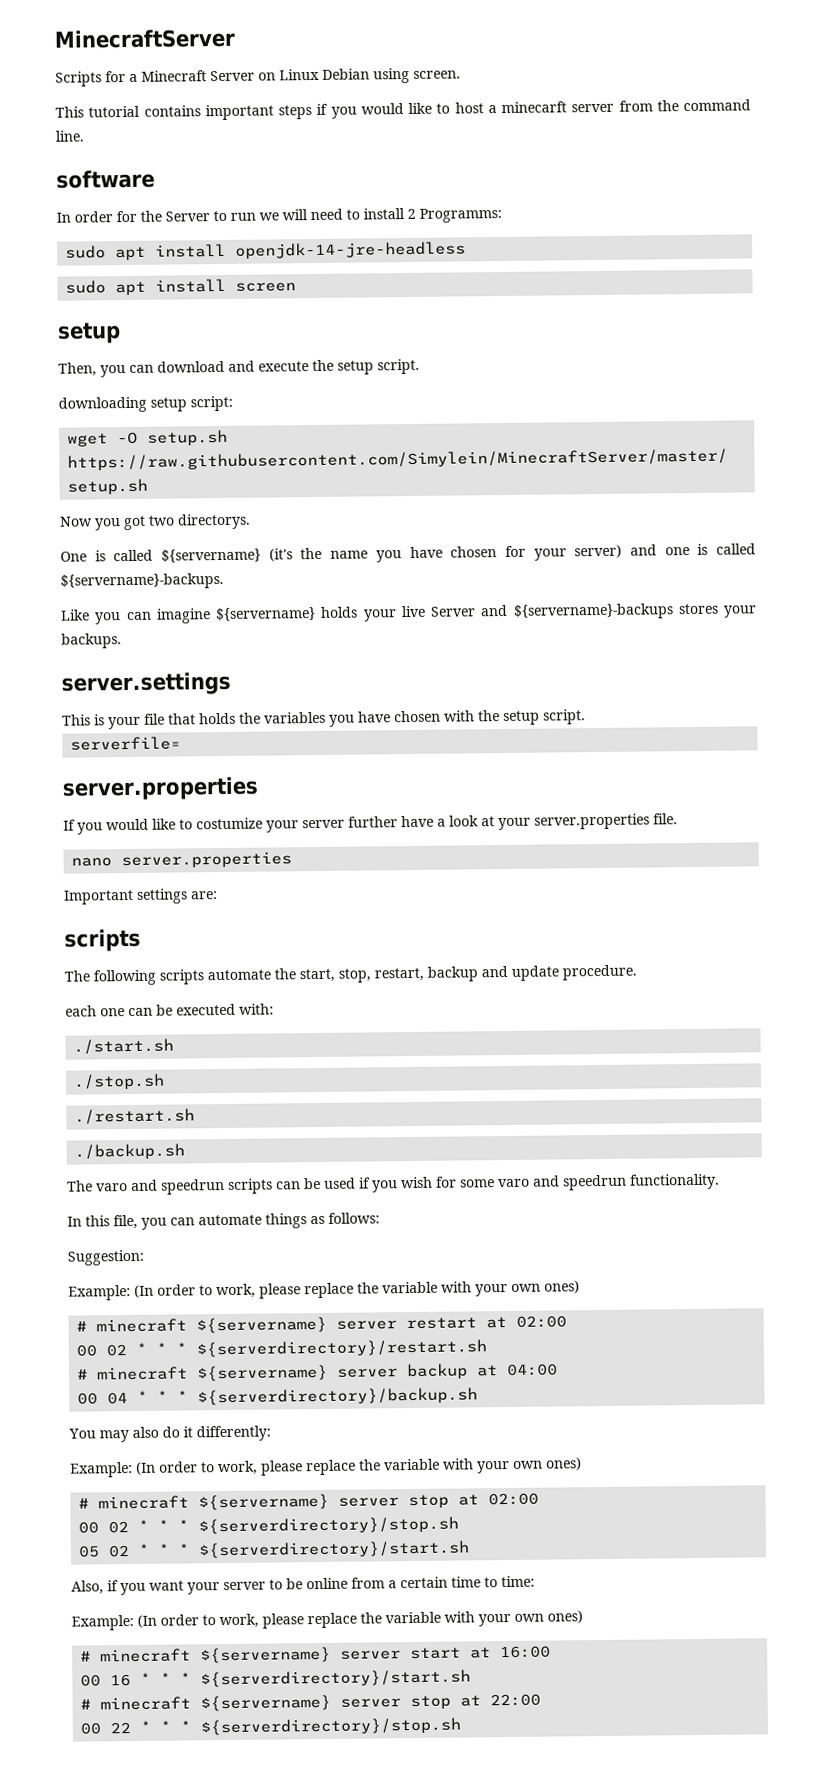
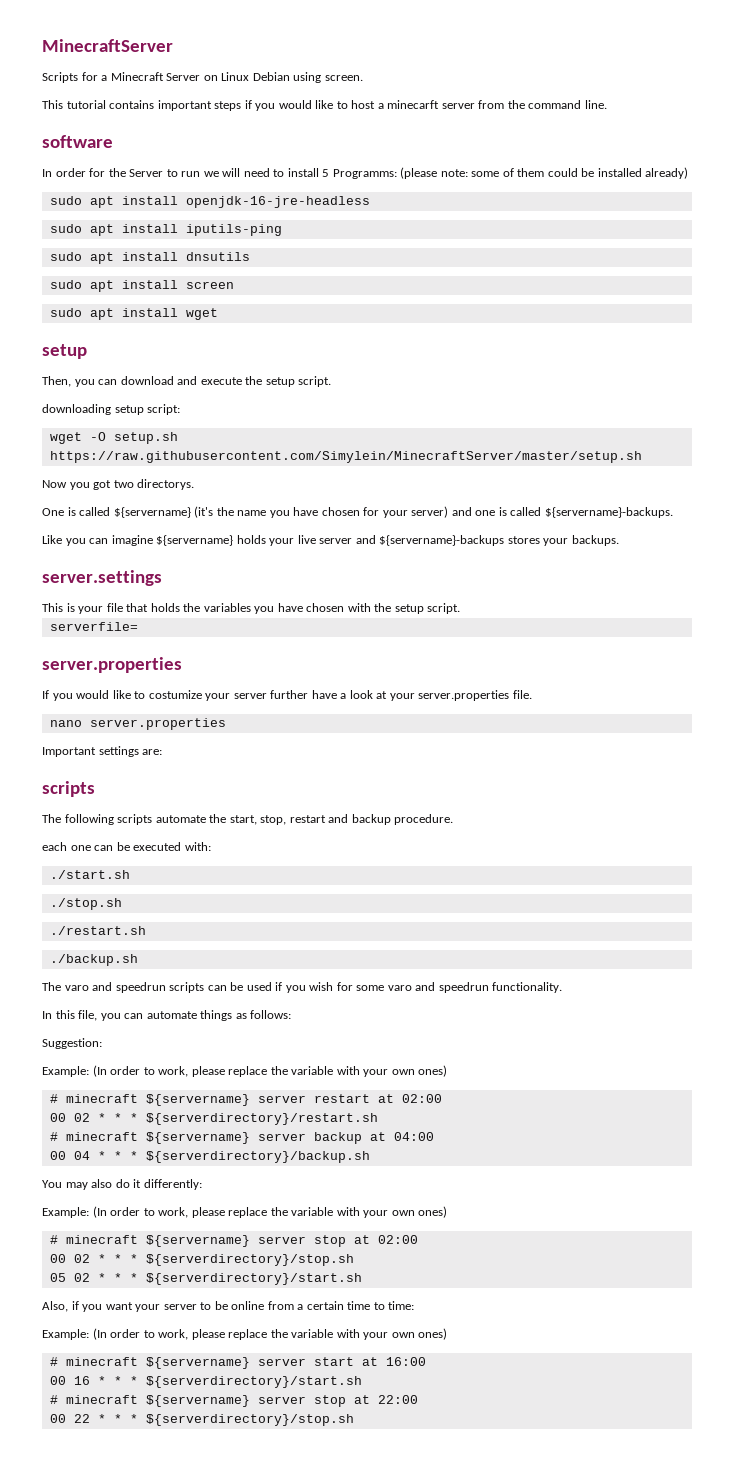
- In order for the Server to run we will need to install 2 Programms:
- sudo apt install openjdk-14-jre-headless
+ In order for the Server to run we will need to install 5 Programms: (please note: some of them could be installed already)
+ sudo apt install openjdk-16-jre-headless
+ sudo apt install iputils-ping
+ sudo apt install dnsutils
+ sudo apt install wget
- Like you can imagine ${servername} holds your live Server and ${servername}-backups stores your backups.
+ Like you can imagine ${servername} holds your live server and ${servername}-backups stores your backups.
- The following scripts automate the start, stop, restart, backup and update procedure.
+ The following scripts automate the start, stop, restart and backup procedure.

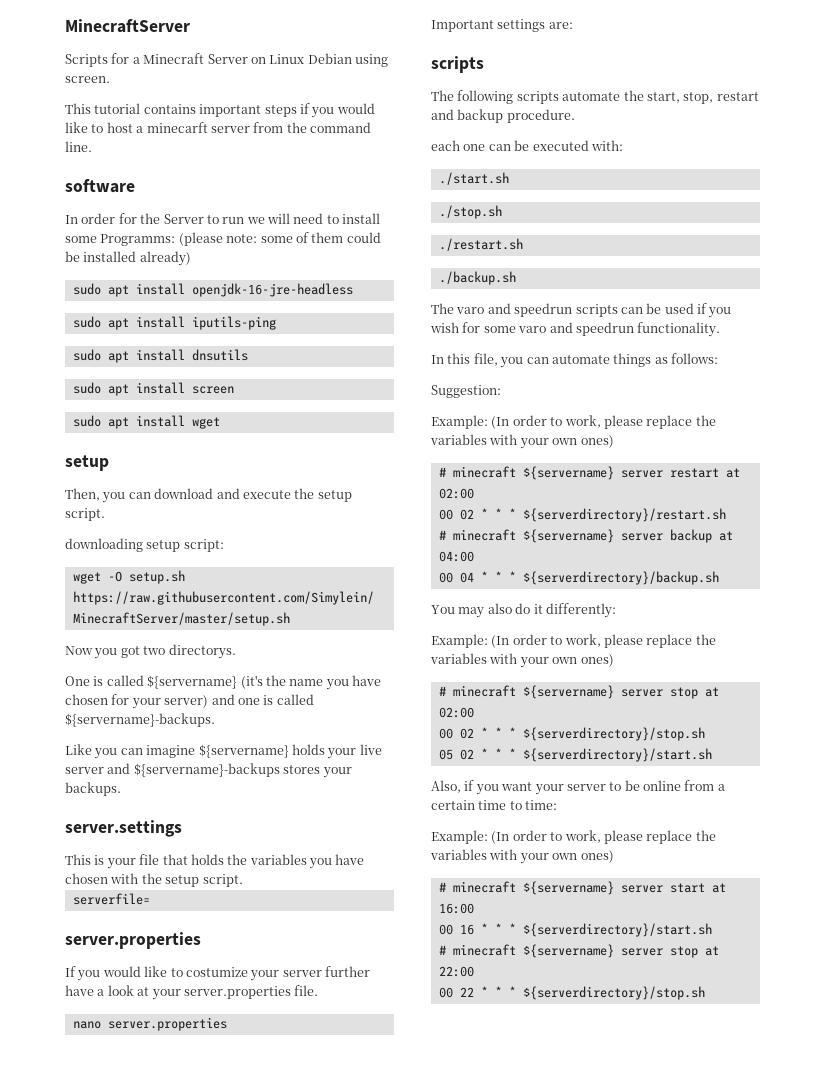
- In order for the Server to run we will need to install 5 Programms: (please note: some of them could be installed already)
+ In order for the Server to run we will need to install some Programms: (please note: some of them could be installed already)
  Suggestion:
- Example: (In order to work, please replace the variable with your own ones)
+ Example: (In order to work, please replace the variables with your own ones)
  You may also do it differently:
- Example: (In order to work, please replace the variable with your own ones)
+ Example: (In order to work, please replace the variables with your own ones)
  Also, if you want your server to be online from a certain time to time:
- Example: (In order to work, please replace the variable with your own ones)
+ Example: (In order to work, please replace the variables with your own ones)

